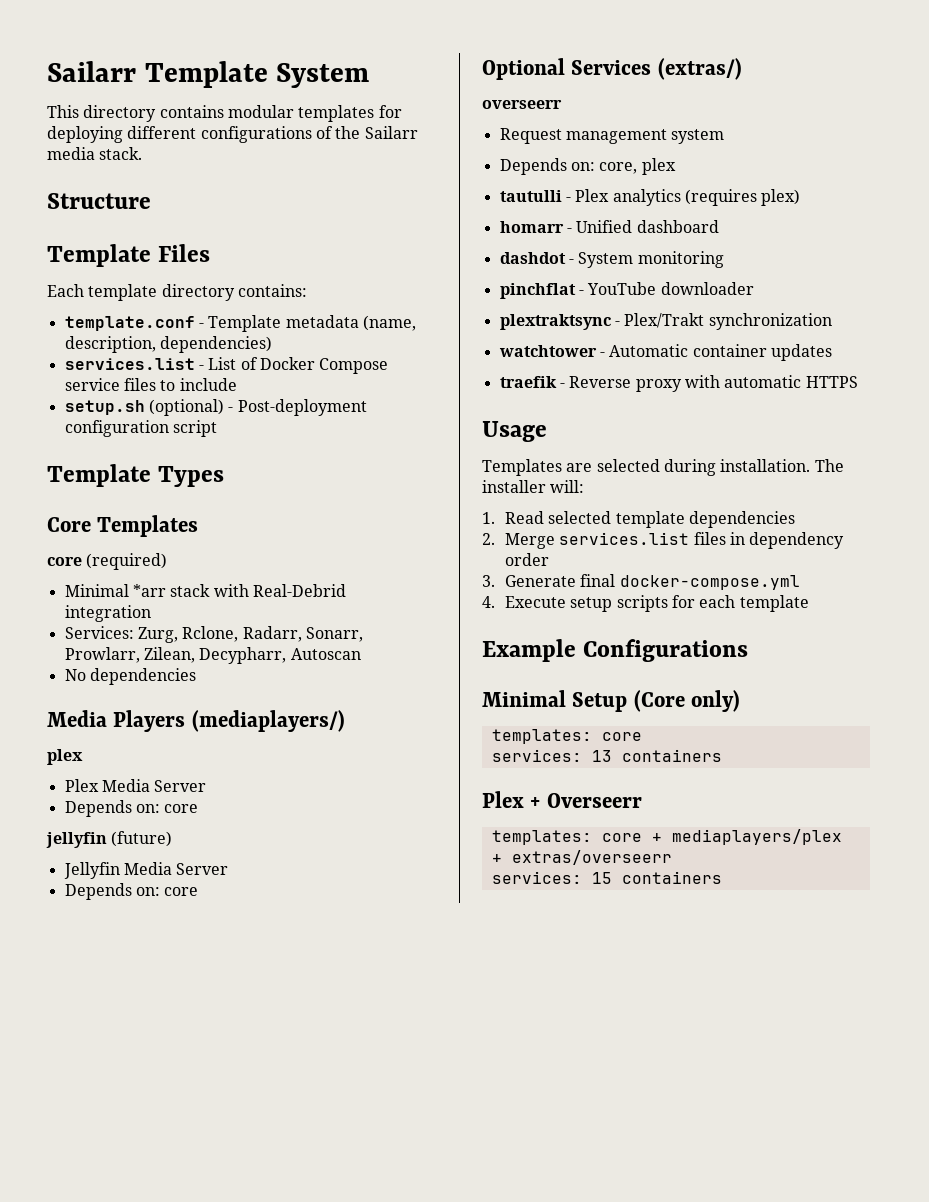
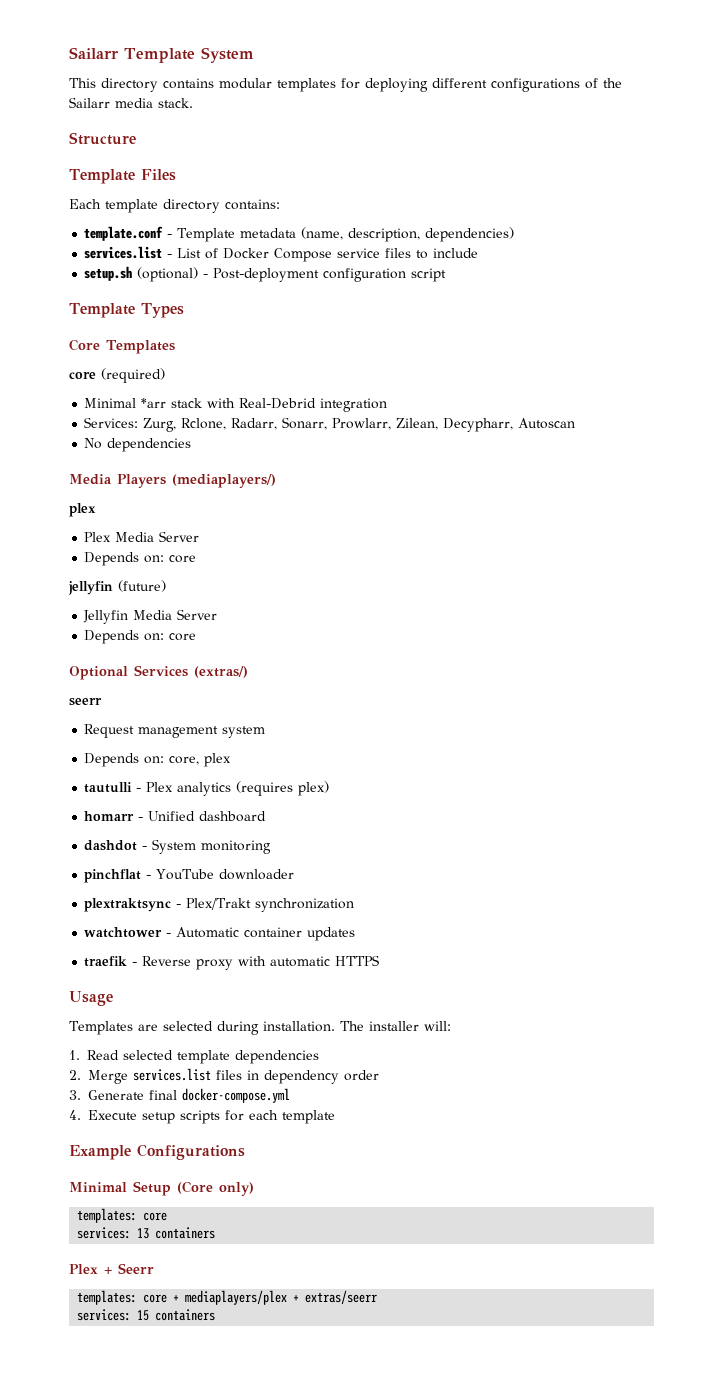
- overseerr
+ seerr
- Plex + Overseerr
+ Plex + Seerr
- templates: core + mediaplayers/plex + extras/overseerr
+ templates: core + mediaplayers/plex + extras/seerr

